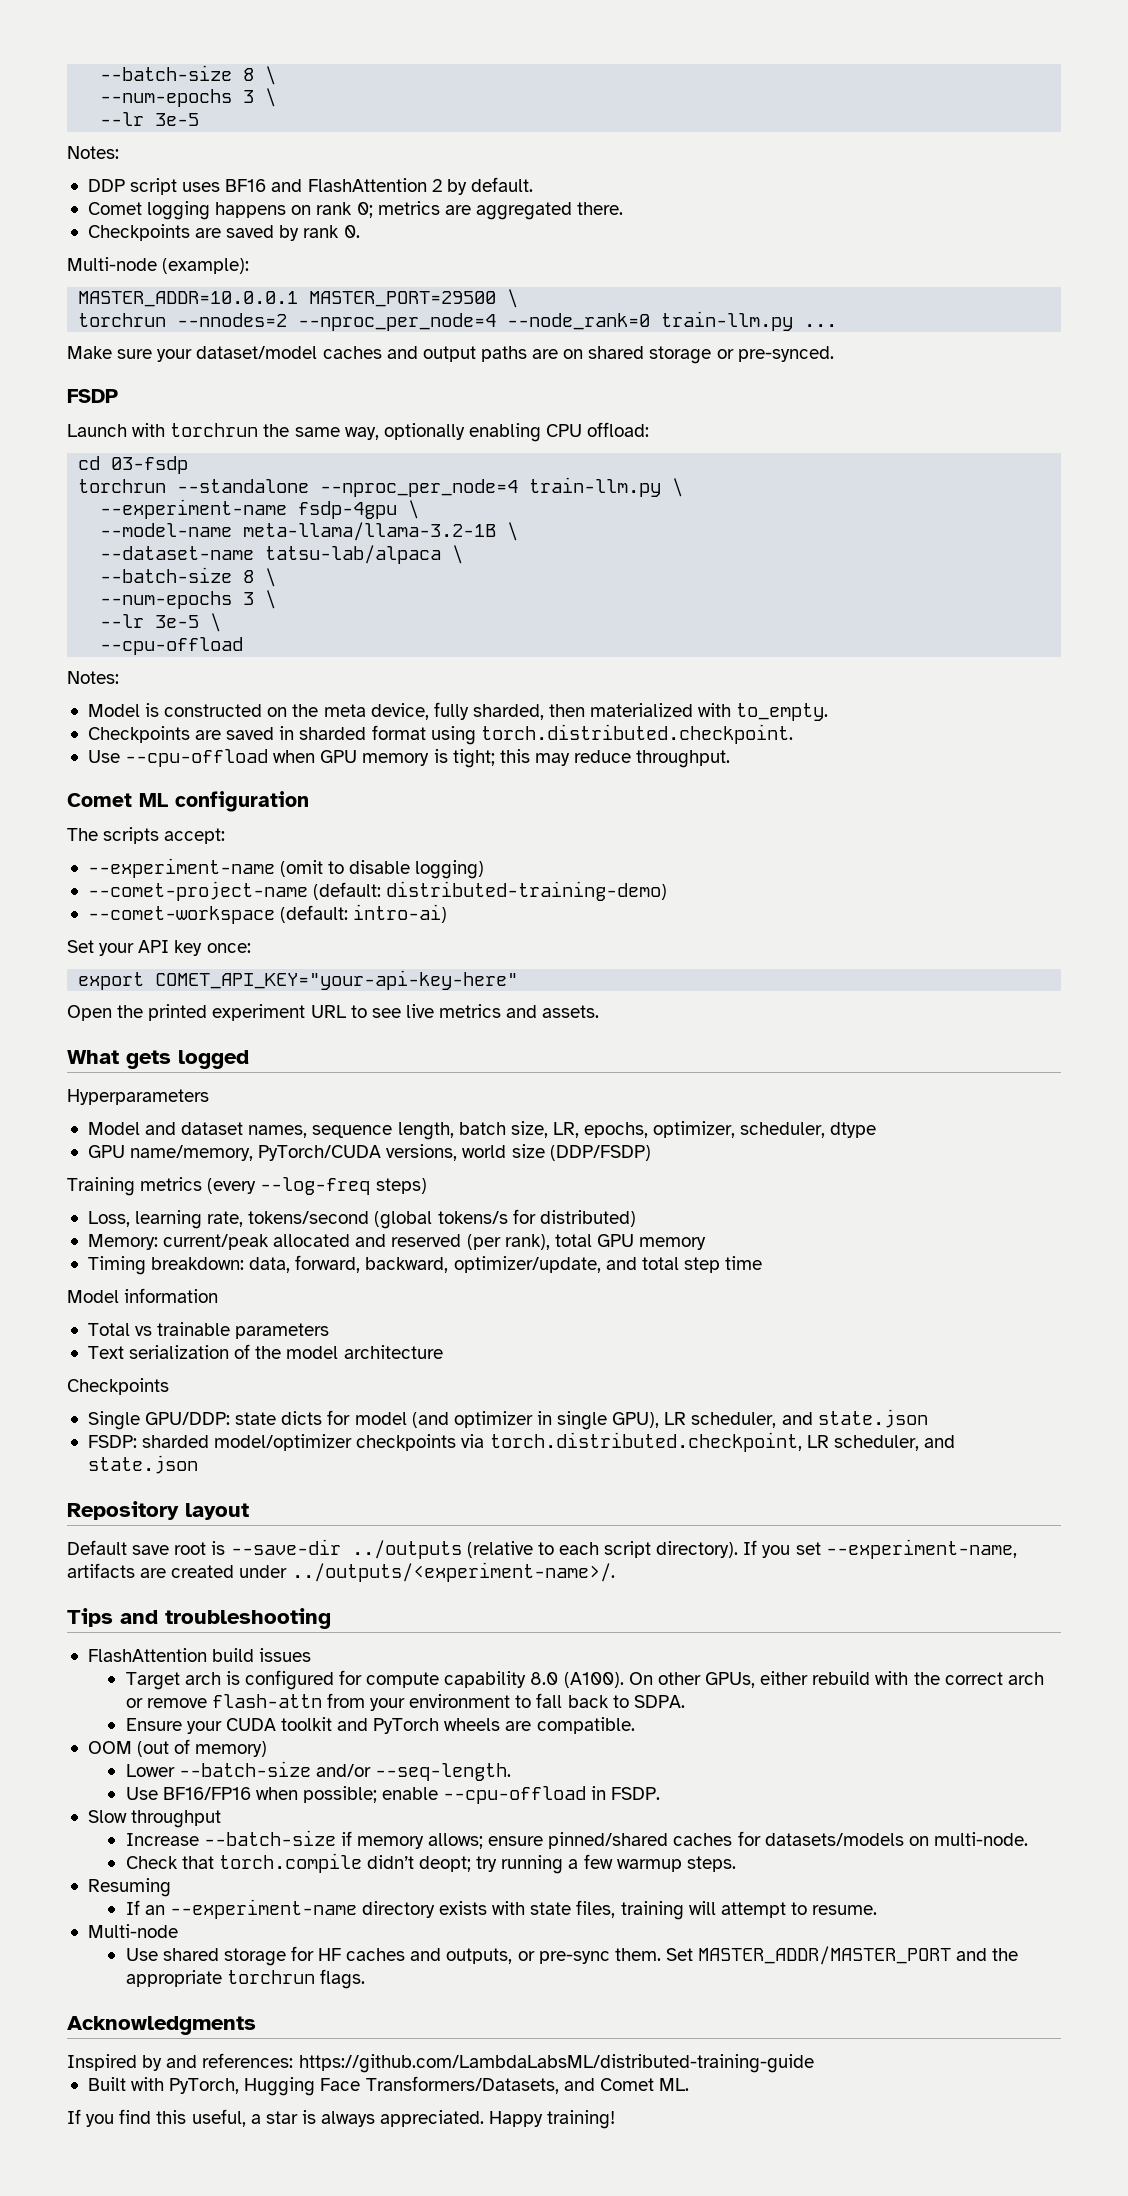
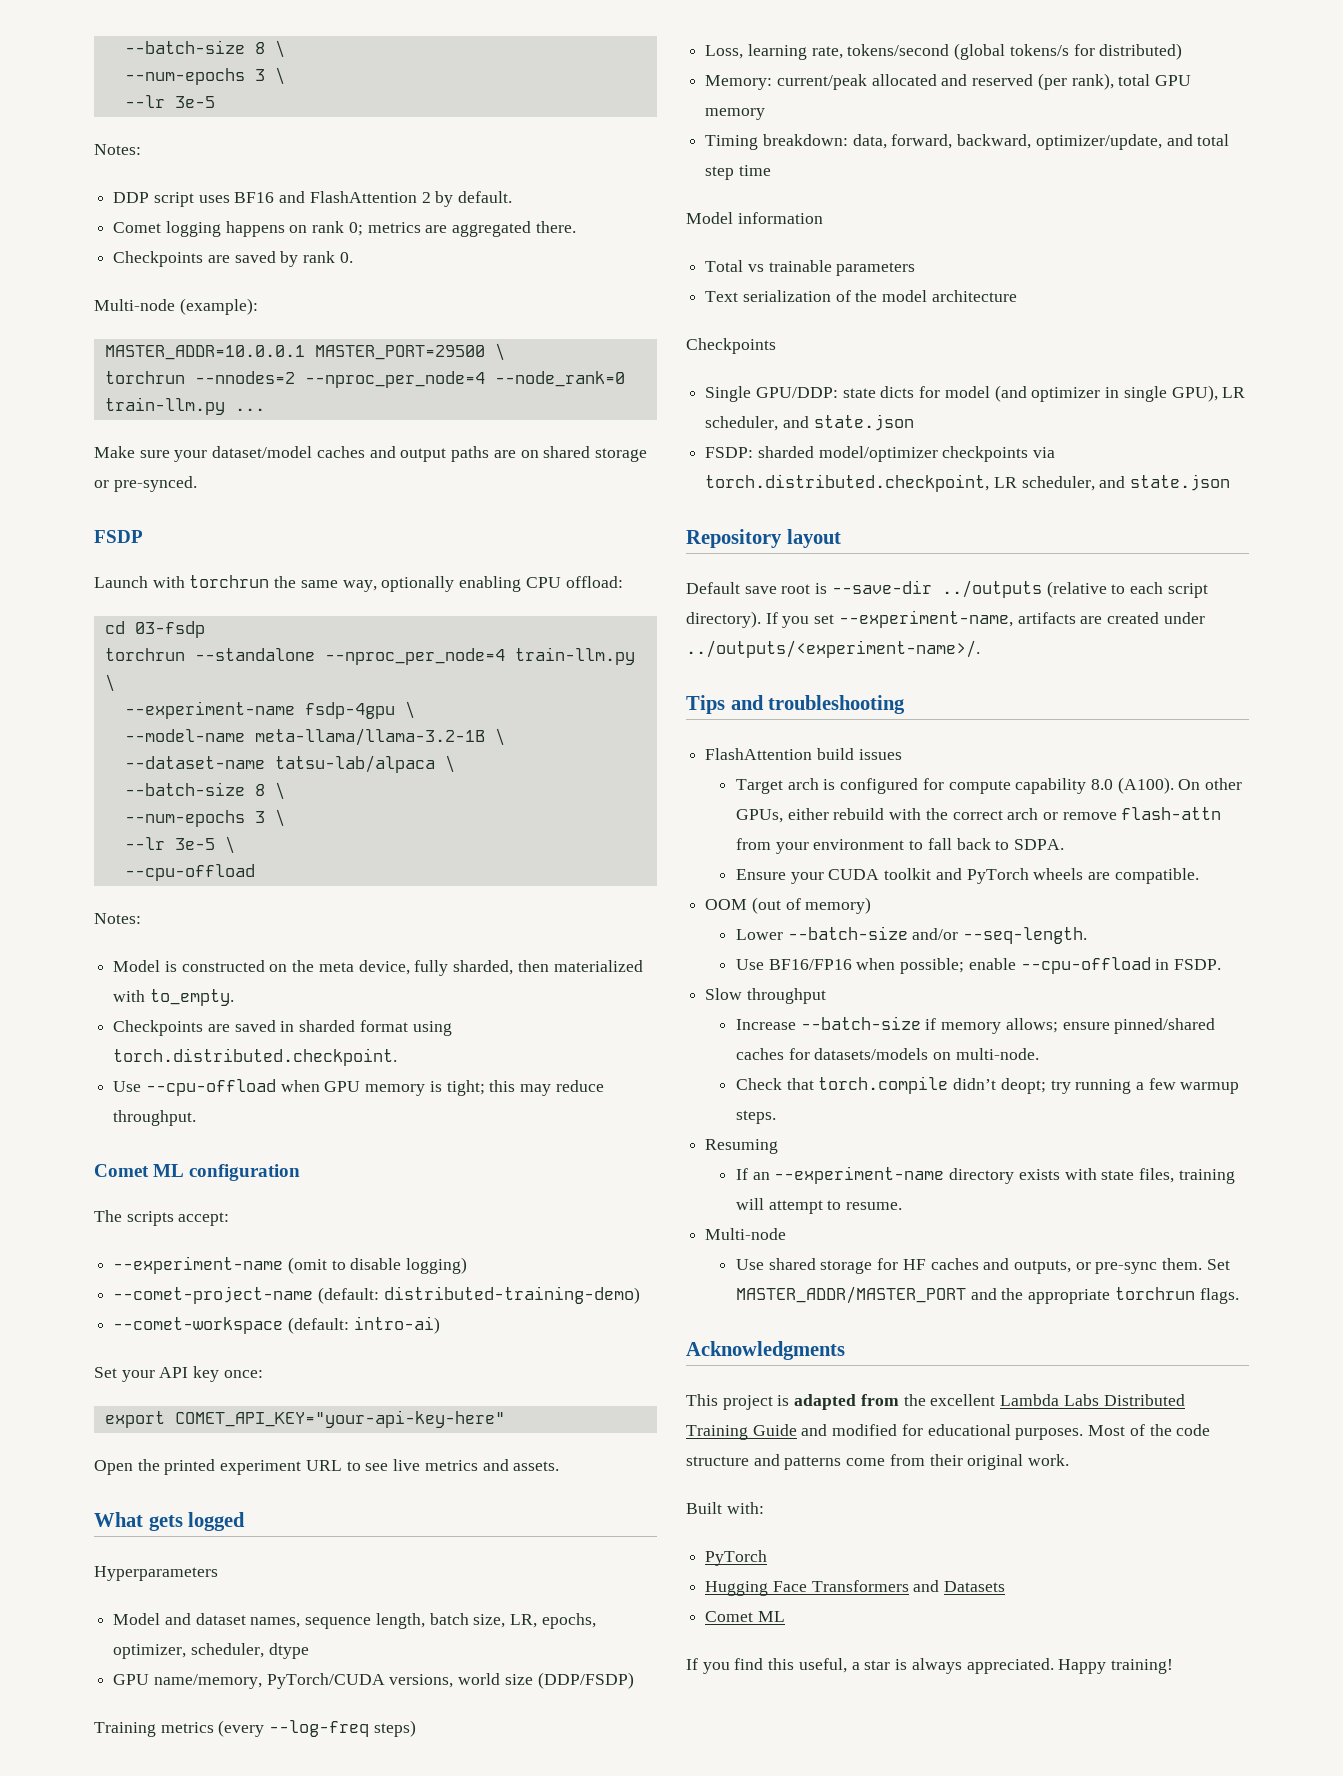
- Inspired by and references: https://github.com/LambdaLabsML/distributed-training-guide
- Built with PyTorch, Hugging Face Transformers/Datasets, and Comet ML.
+ This project is adapted from the excellent Lambda Labs Distributed Training Guide and modified for educational purposes. Most of the code structure and patterns come from their original work.
+ Built with:
+ PyTorch
+ Hugging Face Transformers and Datasets
+ Comet ML

